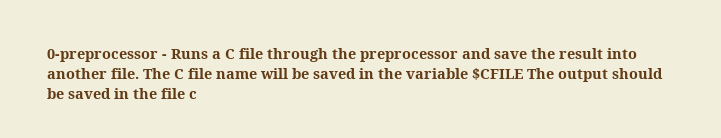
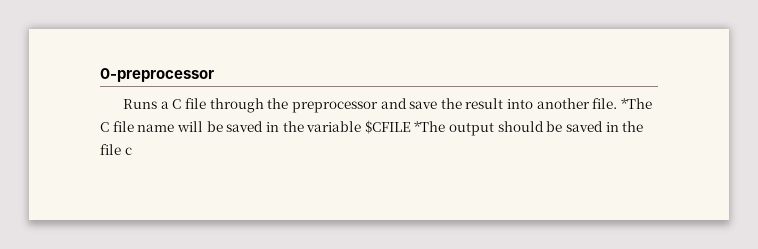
- 0-preprocessor - Runs a C file through the preprocessor and save the result into another file.
+ 0-preprocessor
+ Runs a C file through the preprocessor and save the result into another file.
- The C file name will be saved in the variable $CFILE The output should be saved in the file c
+ *The C file name will be saved in the variable $CFILE *The output should be saved in the file c

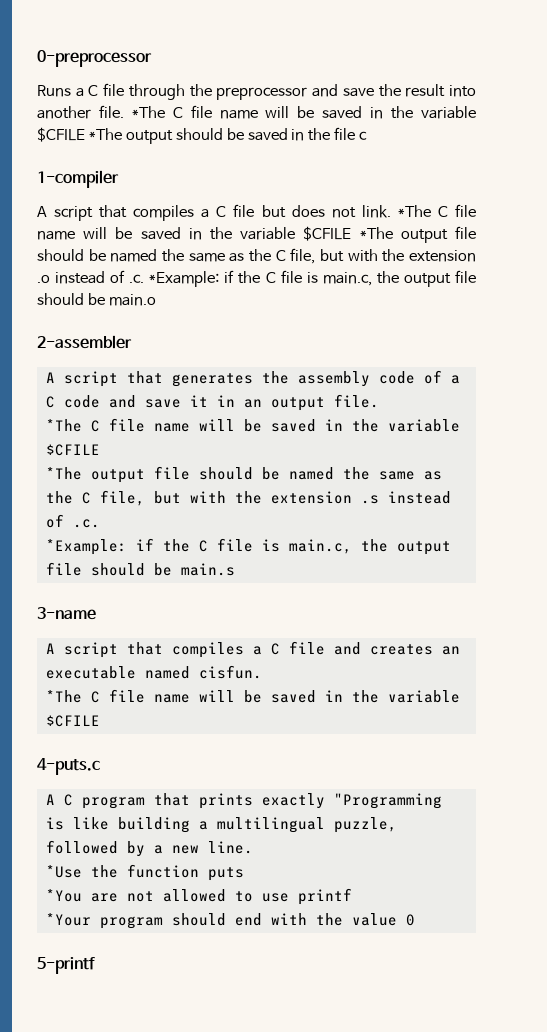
+ 1-compiler
+ A script that compiles a C file but does not link. *The C file name will be saved in the variable $CFILE *The output file should be named the same as the C file, but with the extension .o instead of .c. *Example: if the C file is main.c, the output file should be main.o
+ 2-assembler
+ A script that generates the assembly code of a C code and save it in an output file.
+ *The C file name will be saved in the variable $CFILE
+ *The output file should be named the same as the C file, but with the extension .s instead of .c.
+ *Example: if the C file is main.c, the output file should be main.s
+ 3-name
+ A script that compiles a C file and creates an executable named cisfun.
+ *The C file name will be saved in the variable $CFILE
+ 4-puts.c
+ A C program that prints exactly "Programming is like building a multilingual puzzle, followed by a new line.
+ *Use the function puts
+ *You are not allowed to use printf
+ *Your program should end with the value 0
+ 5-printf

